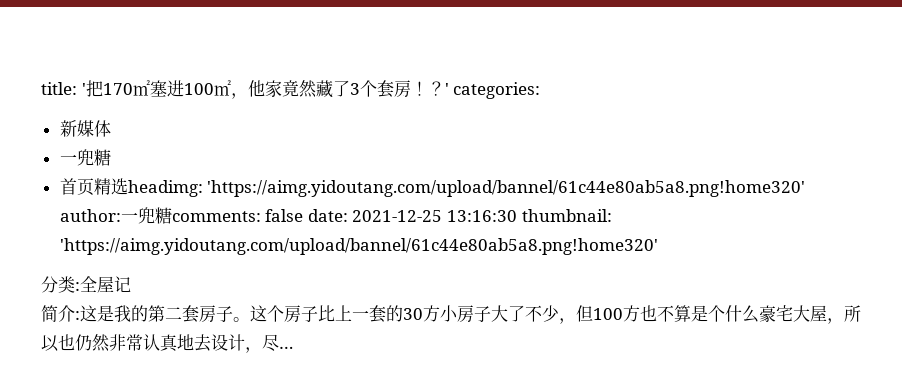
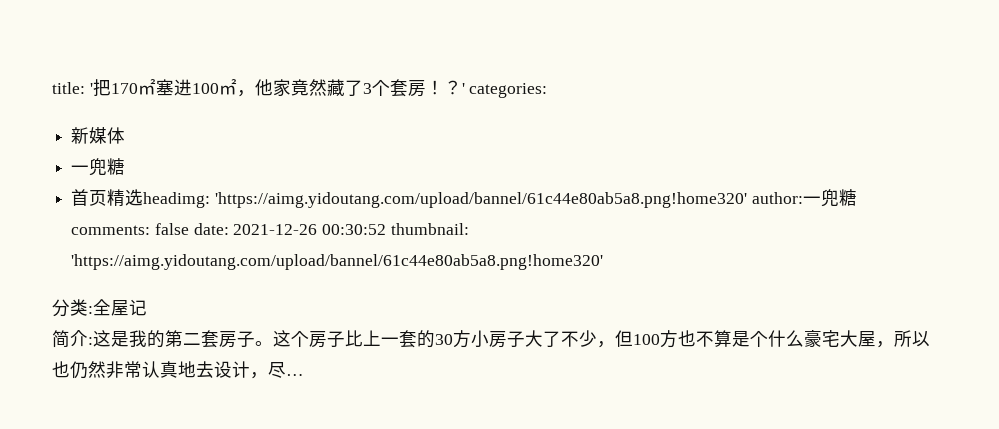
- 首页精选headimg: 'https://aimg.yidoutang.com/upload/bannel/61c44e80ab5a8.png!home320' author:一兜糖comments: false date: 2021-12-25 13:16:30 thumbnail: 'https://aimg.yidoutang.com/upload/bannel/61c44e80ab5a8.png!home320'
+ 首页精选headimg: 'https://aimg.yidoutang.com/upload/bannel/61c44e80ab5a8.png!home320' author:一兜糖comments: false date: 2021-12-26 00:30:52 thumbnail: 'https://aimg.yidoutang.com/upload/bannel/61c44e80ab5a8.png!home320'

